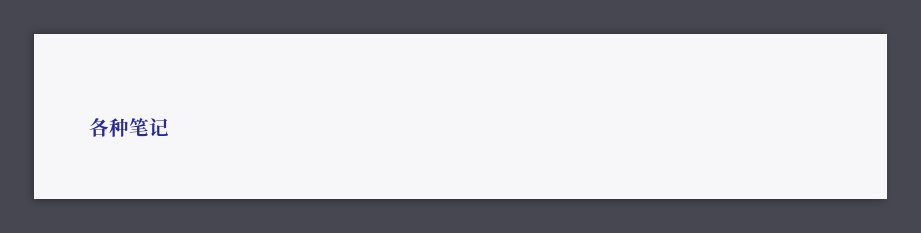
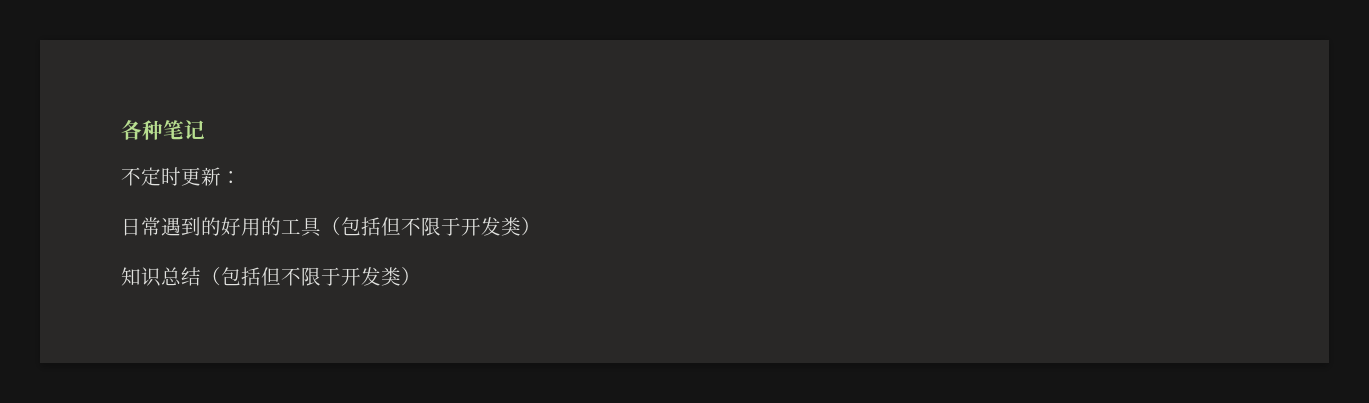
+ 不定时更新：
+ 日常遇到的好用的工具（包括但不限于开发类）
+ 知识总结（包括但不限于开发类）

